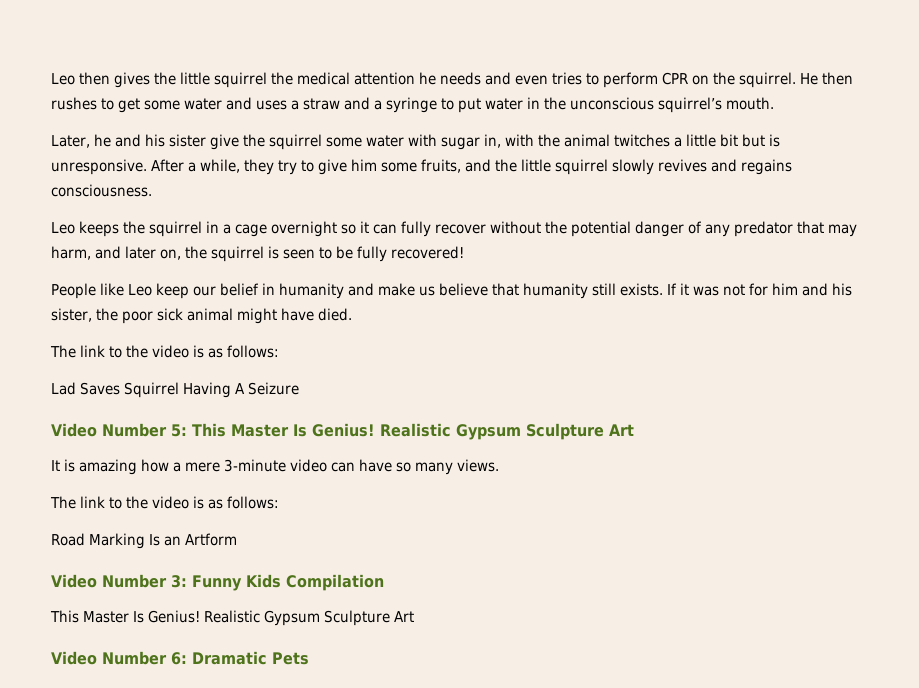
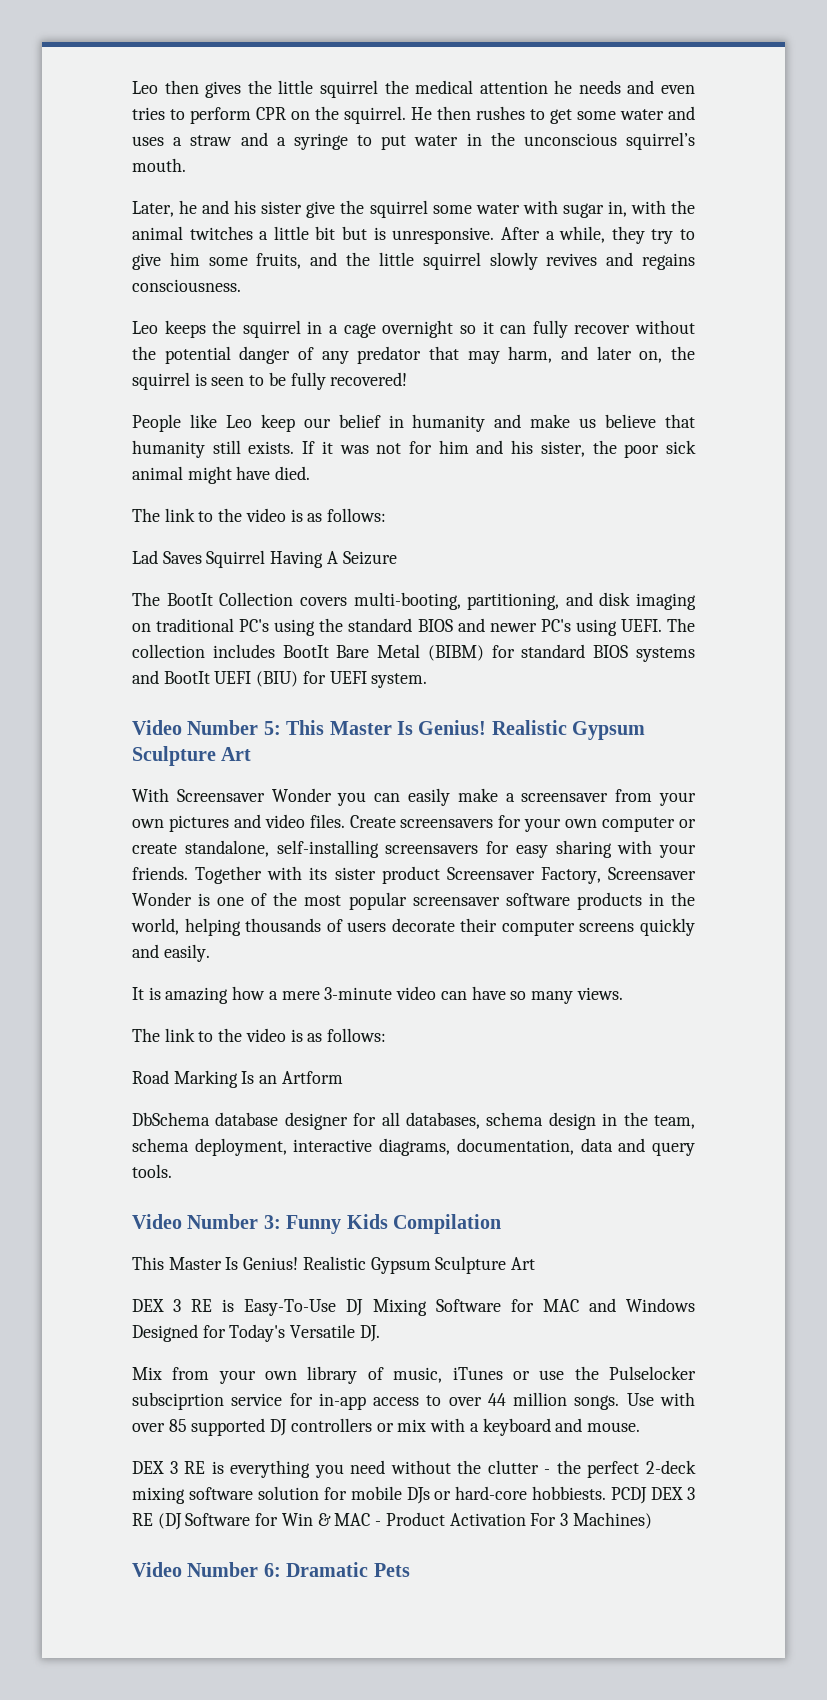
+ The BootIt Collection covers multi-booting, partitioning, and disk imaging on traditional PC's using the standard BIOS and newer PC's using UEFI. The collection includes BootIt Bare Metal (BIBM) for standard BIOS systems and BootIt UEFI (BIU) for UEFI system.
+ With Screensaver Wonder you can easily make a screensaver from your own pictures and video files. Create screensavers for your own computer or create standalone, self-installing screensavers for easy sharing with your friends. Together with its sister product Screensaver Factory, Screensaver Wonder is one of the most popular screensaver software products in the world, helping thousands of users decorate their computer screens quickly and easily.
+ DbSchema database designer for all databases, schema design in the team, schema deployment, interactive diagrams, documentation, data and query tools.
+ DEX 3 RE is Easy-To-Use DJ Mixing Software for MAC and Windows Designed for Today's Versatile DJ.
+ Mix from your own library of music, iTunes or use the Pulselocker subsciprtion service for in-app access to over 44 million songs. Use with over 85 supported DJ controllers or mix with a keyboard and mouse.
+ DEX 3 RE is everything you need without the clutter - the perfect 2-deck mixing software solution for mobile DJs or hard-core hobbiests. PCDJ DEX 3 RE (DJ Software for Win & MAC - Product Activation For 3 Machines)

